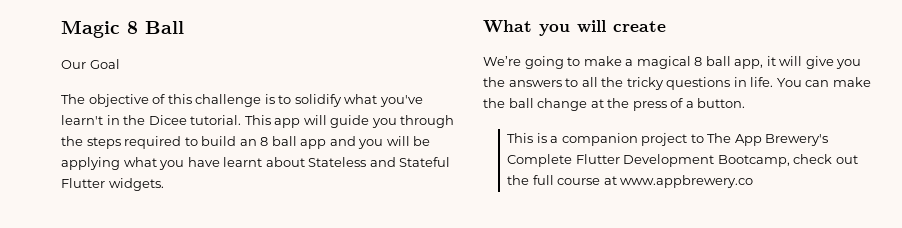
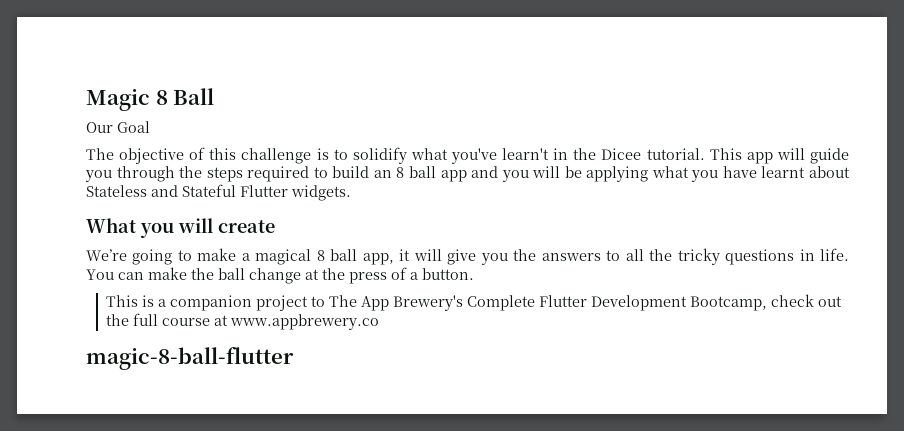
+ magic-8-ball-flutter

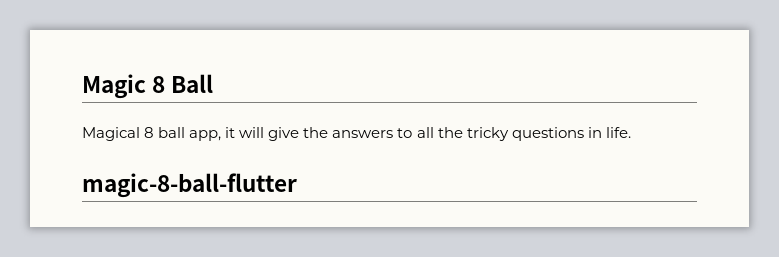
- Our Goal
- The objective of this challenge is to solidify what you've learn't in the Dicee tutorial. This app will guide you through the steps required to build an 8 ball app and you will be applying what you have learnt about Stateless and Stateful Flutter widgets.
- What you will create
- We’re going to make a magical 8 ball app, it will give you the answers to all the tricky questions in life. You can make the ball change at the press of a button.
- This is a companion project to The App Brewery's Complete Flutter Development Bootcamp, check out the full course at www.appbrewery.co
+ Magical 8 ball app, it will give the answers to all the tricky questions in life.

